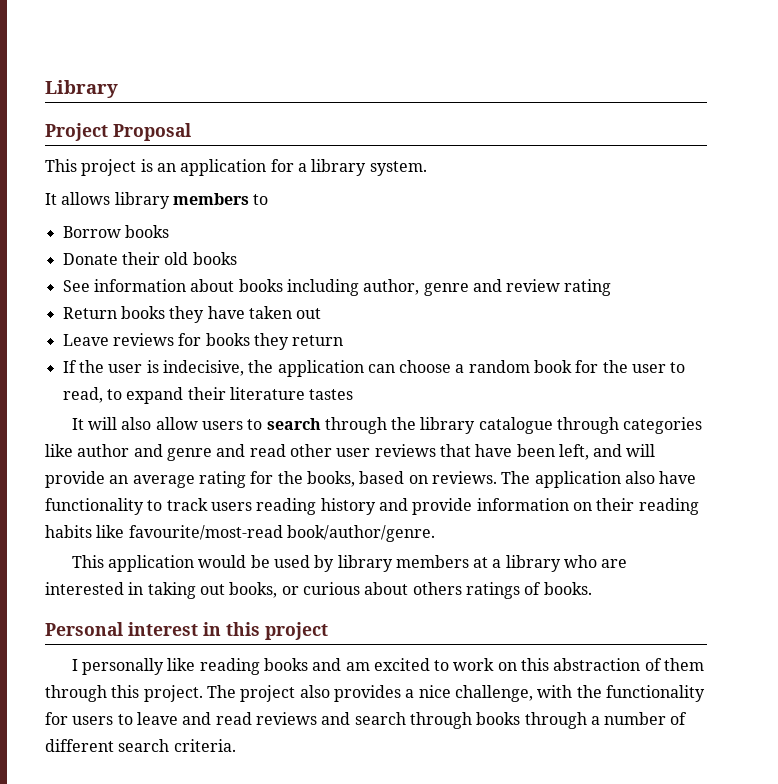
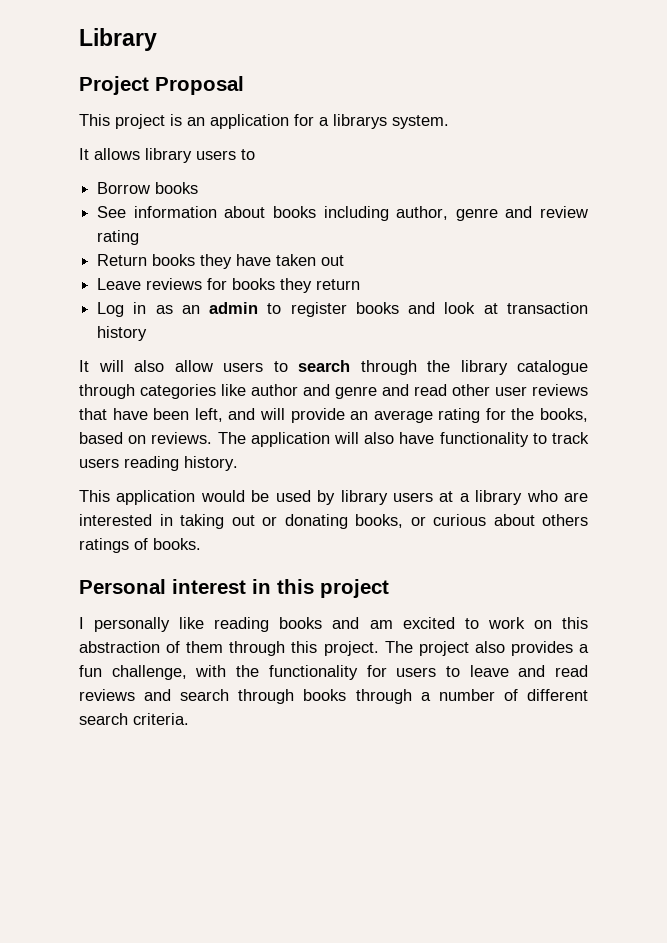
- This project is an application for a library system.
+ This project is an application for a librarys system.
- It allows library members to
+ It allows library users to
- Donate their old books
- If the user is indecisive, the application can choose a random book for the user to read, to expand their literature tastes
+ Log in as an admin to register books and look at transaction history
- The application also have functionality to track users reading history and provide information on their reading habits like favourite/most-read book/author/genre.
+ The application will also have functionality to track users reading history.
- This application would be used by library members at a library who are interested in taking out books, or curious about others ratings of books.
+ This application would be used by library users at a library who are interested in taking out or donating books, or curious about others ratings of books.
- The project also provides a nice challenge, with the functionality for users to leave and read reviews and search through books through a number of different search criteria.
+ The project also provides a fun challenge, with the functionality for users to leave and read reviews and search through books through a number of different search criteria.

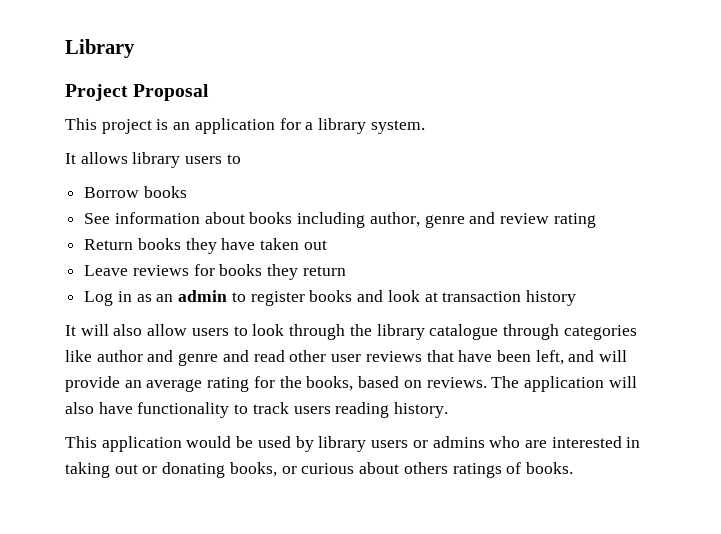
- This project is an application for a librarys system.
+ This project is an application for a library system.
- It will also allow users to search through the library catalogue through categories like author and genre and read other user reviews that have been left, and will provide an average rating for the books, based on reviews.
+ It will also allow users to look through the library catalogue through categories like author and genre and read other user reviews that have been left, and will provide an average rating for the books, based on reviews.
- This application would be used by library users at a library who are interested in taking out or donating books, or curious about others ratings of books.
+ This application would be used by library users or admins who are interested in taking out or donating books, or curious about others ratings of books.
- Personal interest in this project
- I personally like reading books and am excited to work on this abstraction of them through this project. The project also provides a fun challenge, with the functionality for users to leave and read reviews and search through books through a number of different search criteria.

